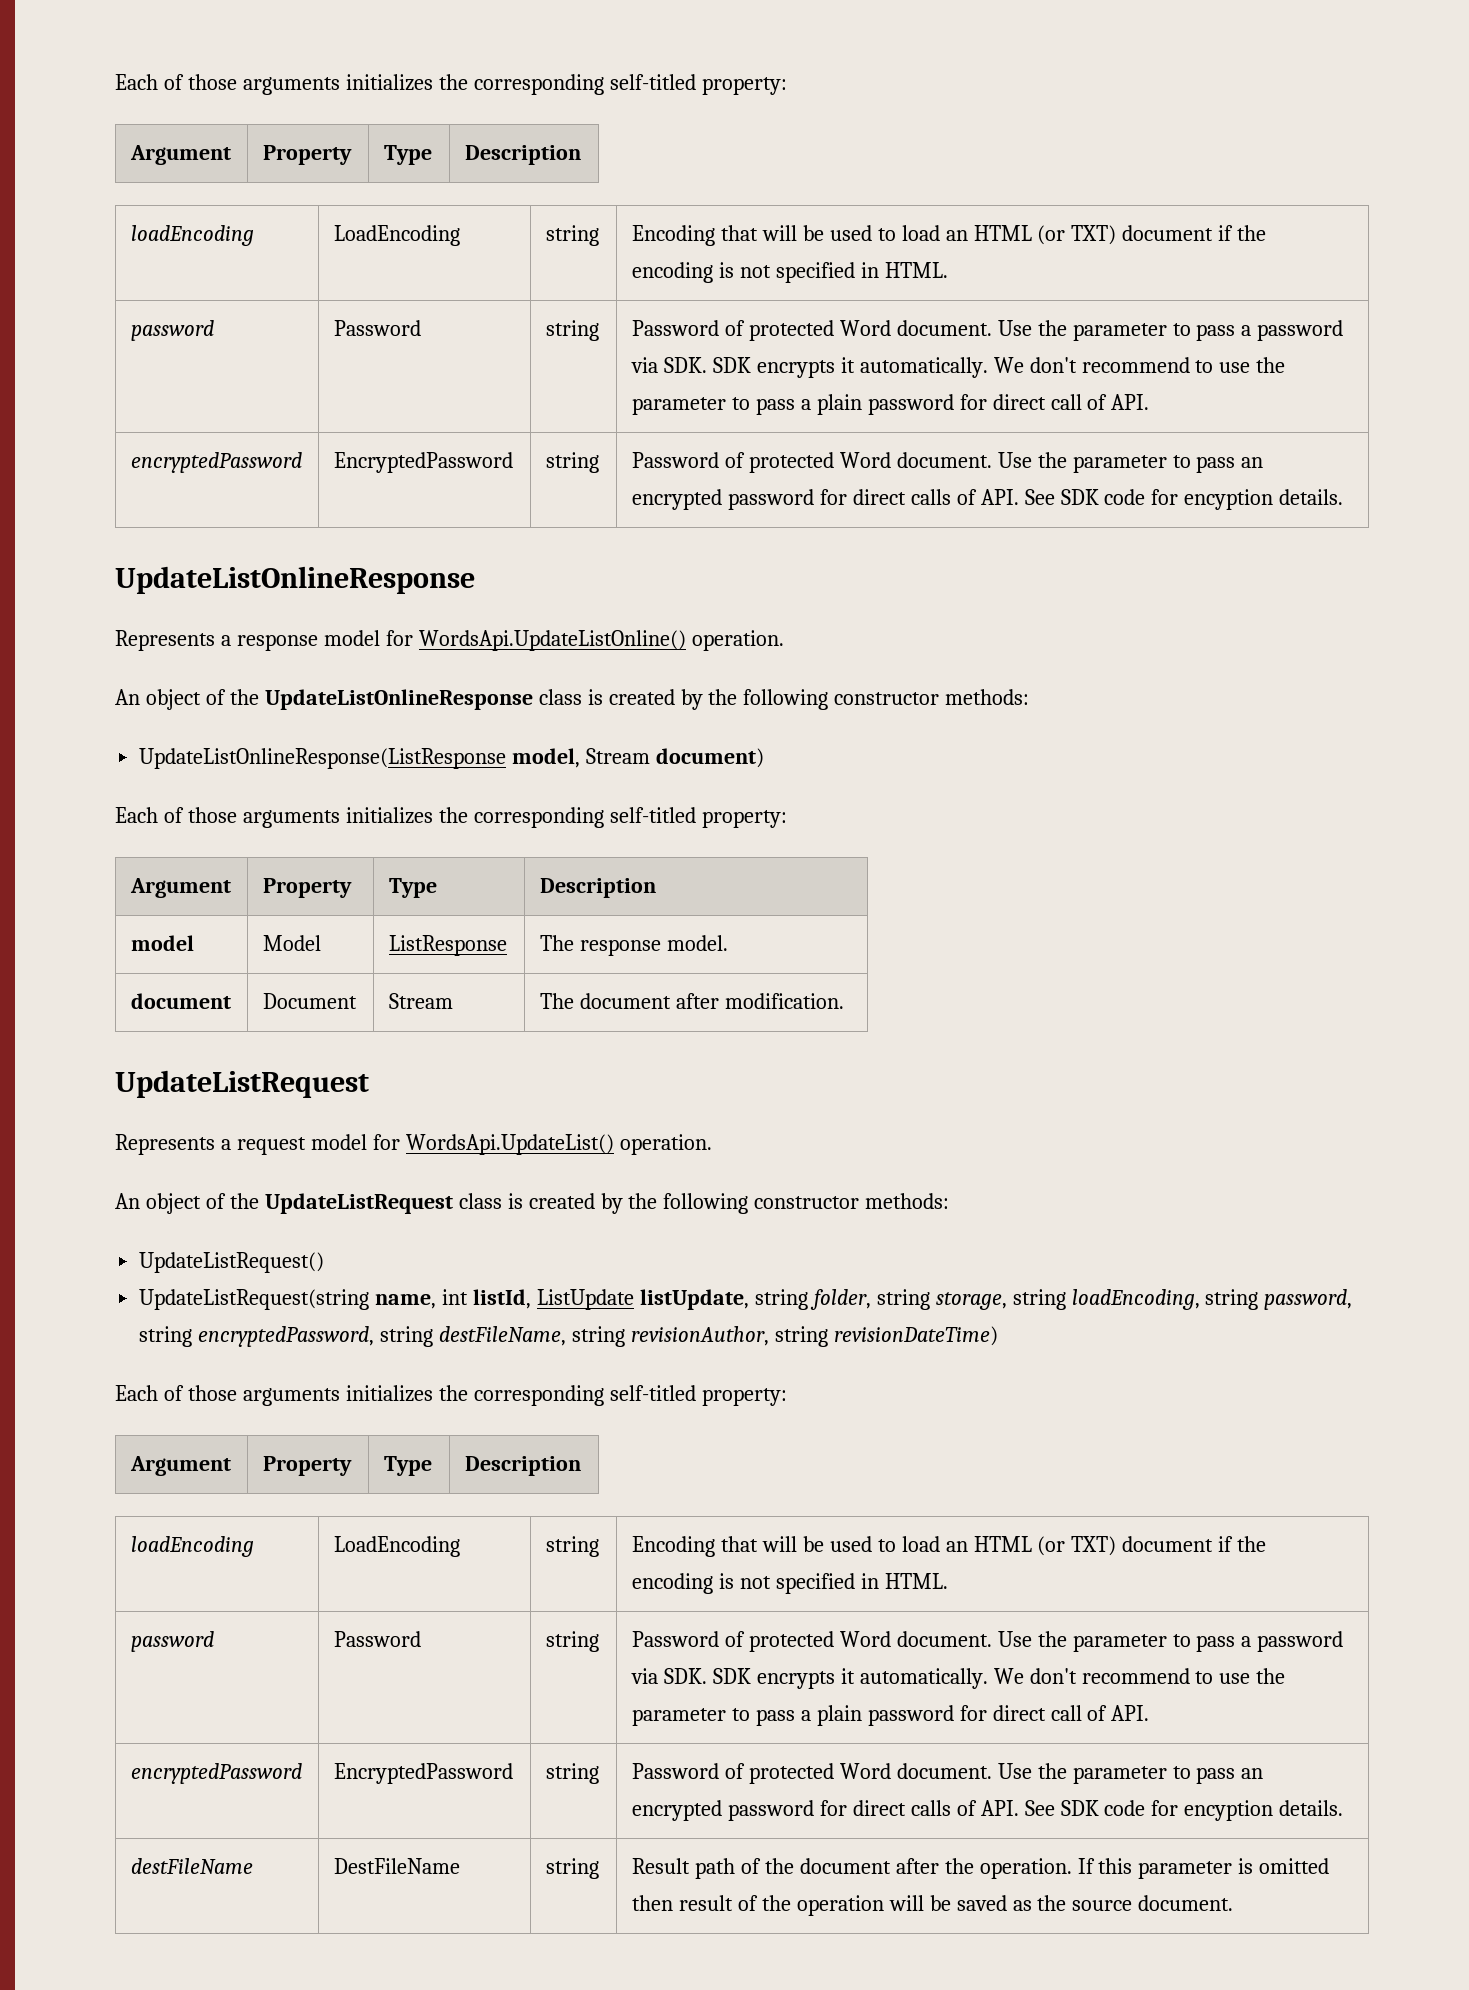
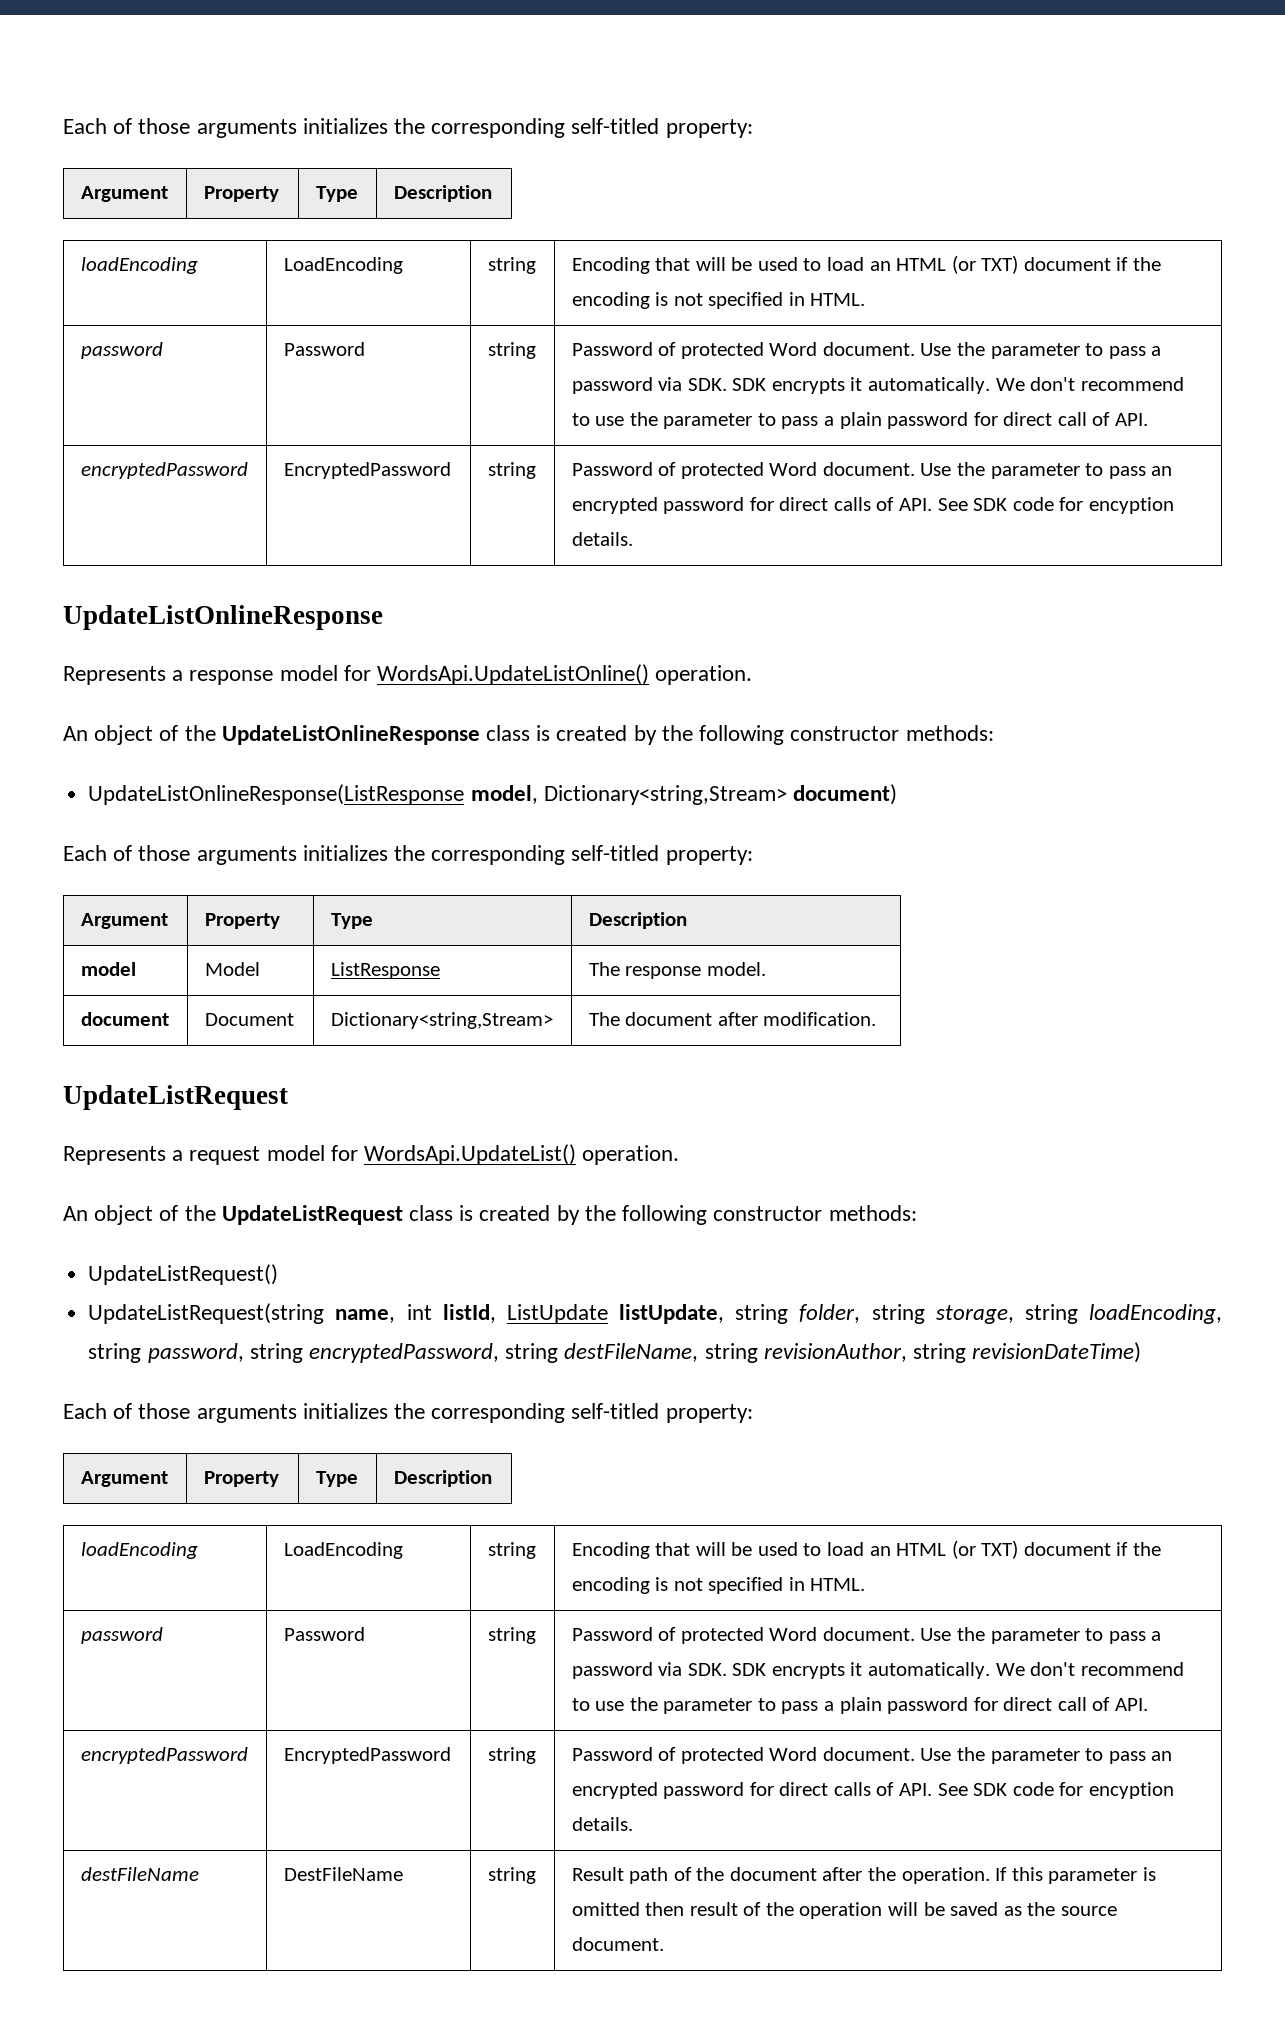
- UpdateListOnlineResponse(ListResponse model, Stream document)
+ UpdateListOnlineResponse(ListResponse model, Dictionary<string,Stream> document)
- document | Document | Stream | The document after modification.
+ document | Document | Dictionary<string,Stream> | The document after modification.

